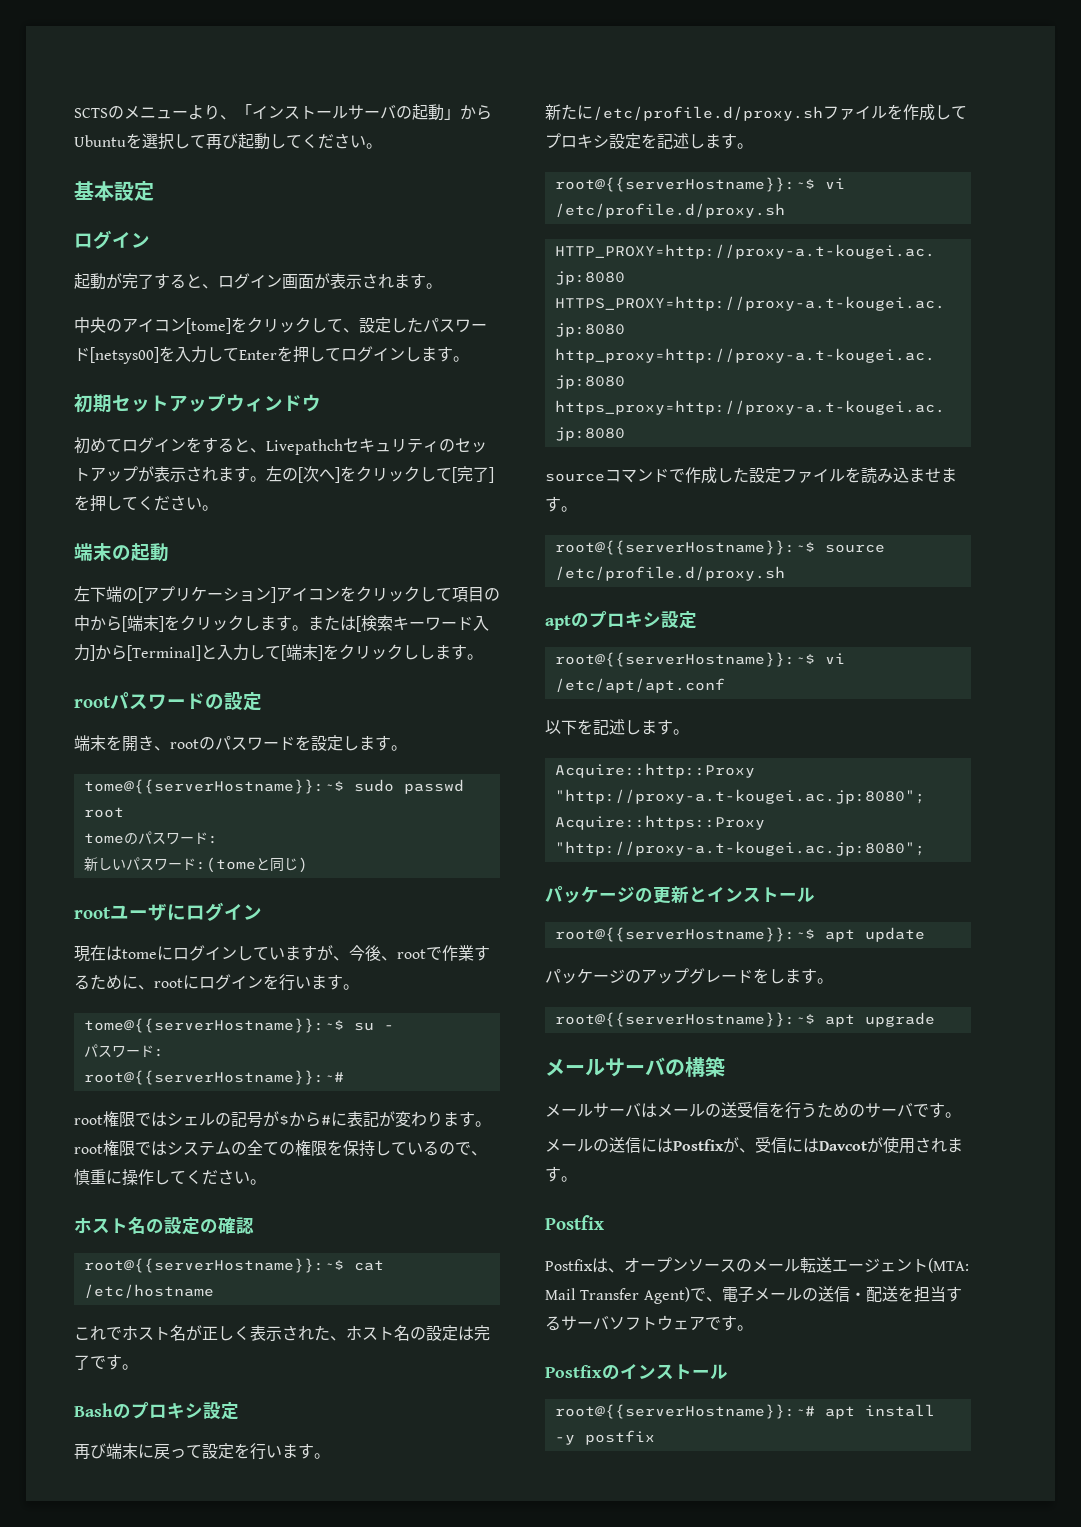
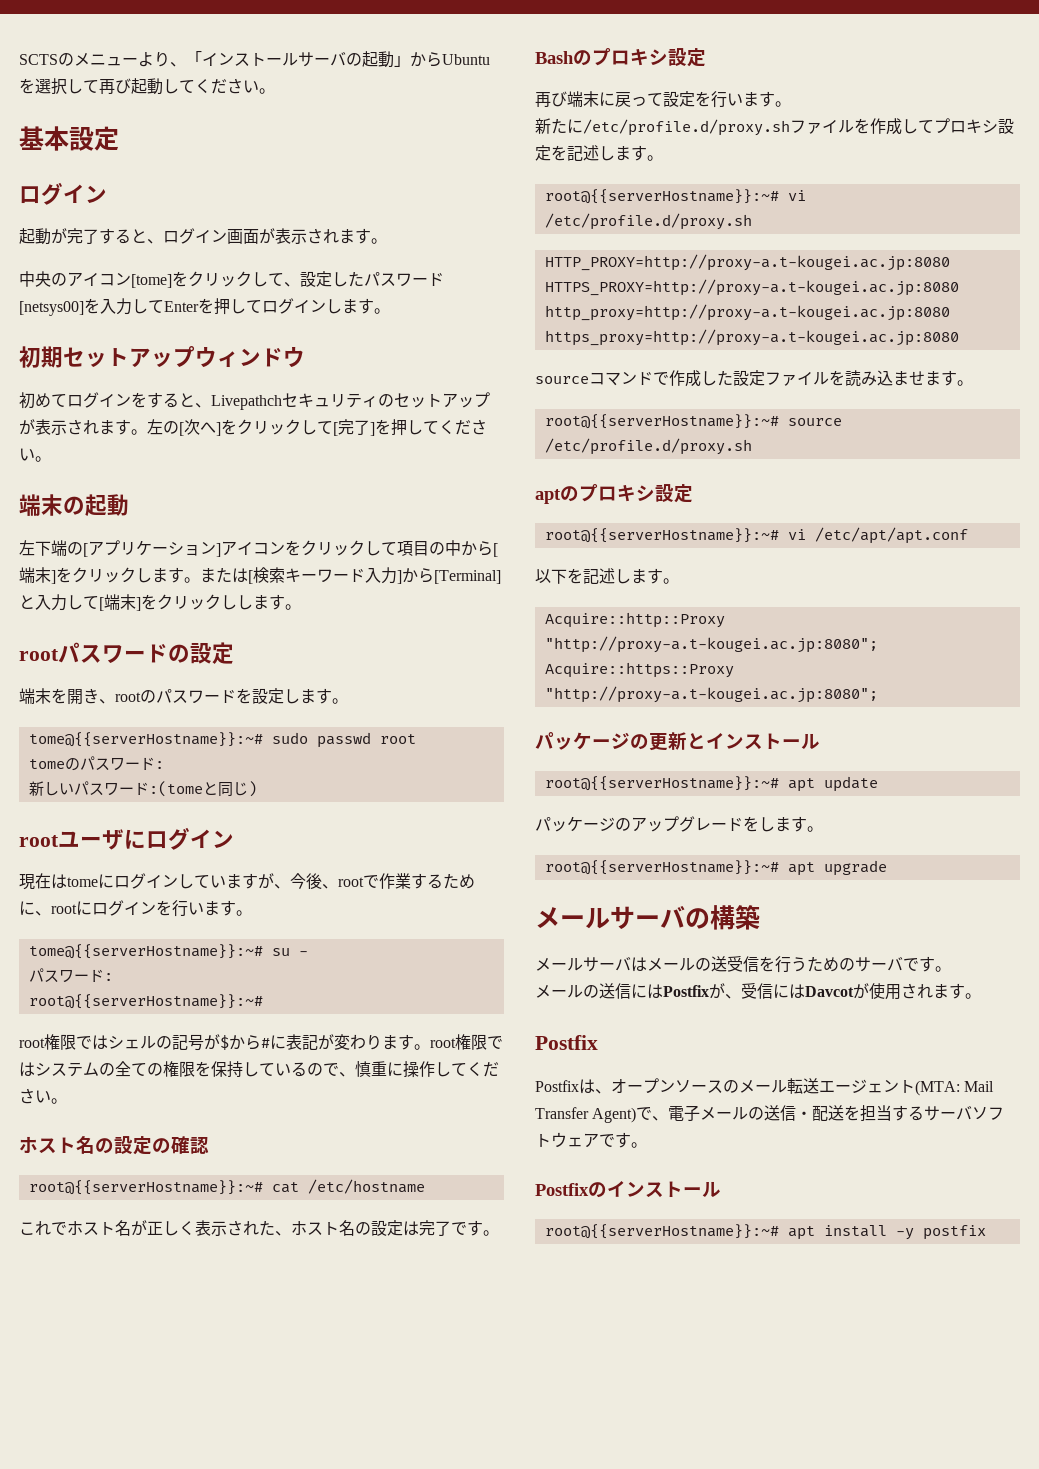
- tome@{{serverHostname}}:~$ sudo passwd root
+ tome@{{serverHostname}}:~# sudo passwd root
- tome@{{serverHostname}}:~$ su -
+ tome@{{serverHostname}}:~# su -
- root@{{serverHostname}}:~$ cat /etc/hostname
+ root@{{serverHostname}}:~# cat /etc/hostname
- root@{{serverHostname}}:~$ vi /etc/profile.d/proxy.sh
+ root@{{serverHostname}}:~# vi /etc/profile.d/proxy.sh
- root@{{serverHostname}}:~$ source /etc/profile.d/proxy.sh
+ root@{{serverHostname}}:~# source /etc/profile.d/proxy.sh
- root@{{serverHostname}}:~$ vi /etc/apt/apt.conf
+ root@{{serverHostname}}:~# vi /etc/apt/apt.conf
- root@{{serverHostname}}:~$ apt update
+ root@{{serverHostname}}:~# apt update
- root@{{serverHostname}}:~$ apt upgrade
+ root@{{serverHostname}}:~# apt upgrade

